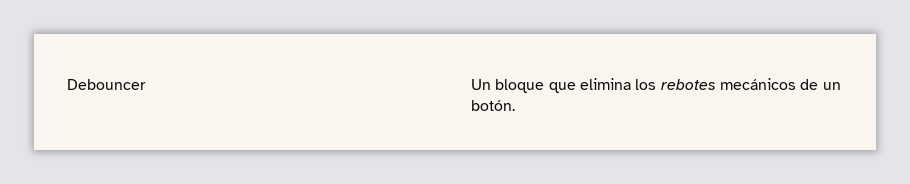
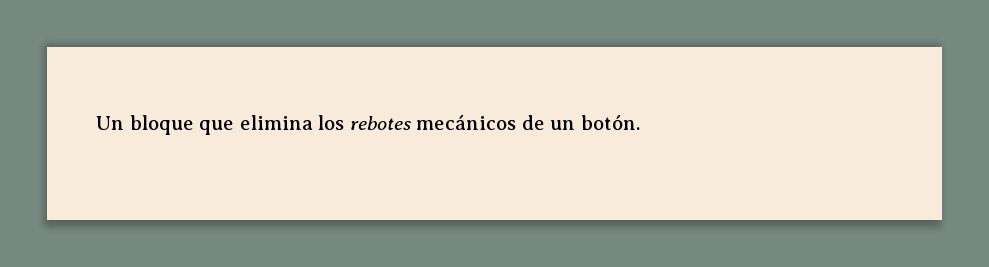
- Debouncer

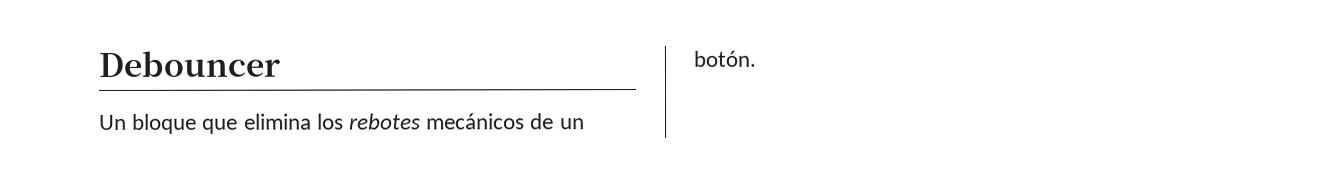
+ Debouncer

